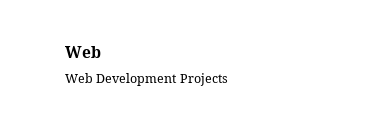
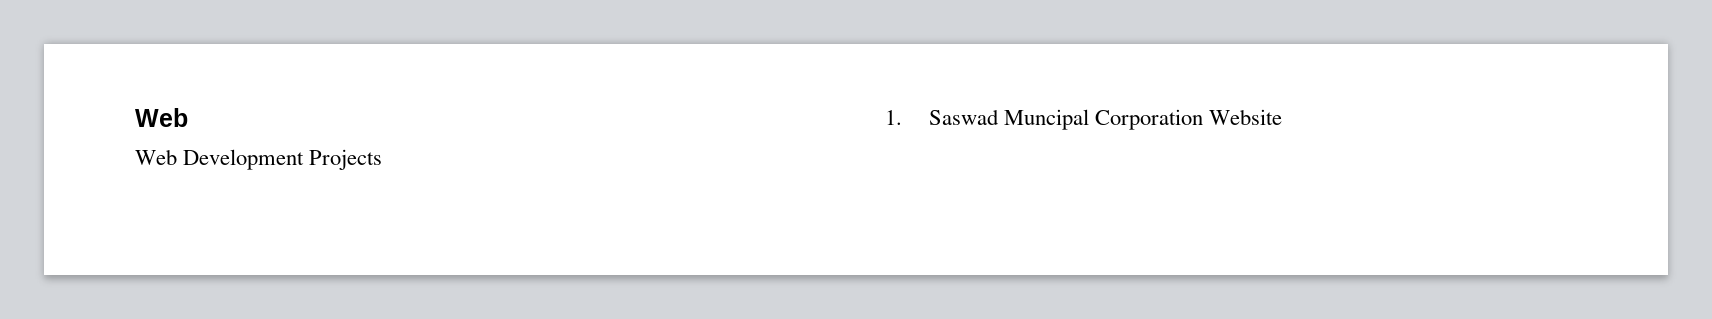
+ 1. Saswad Muncipal Corporation Website

